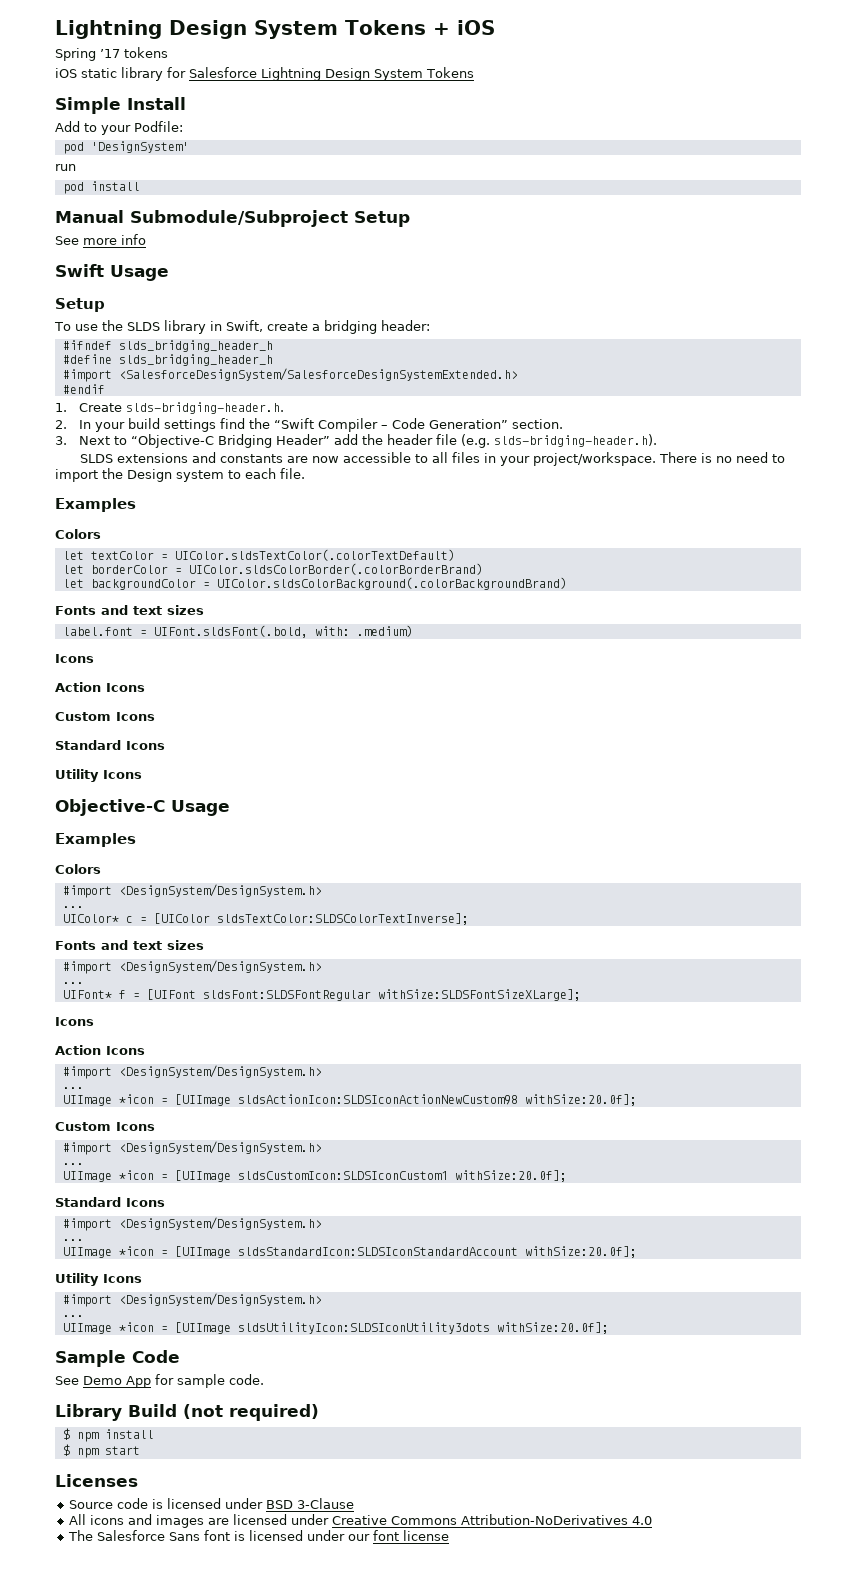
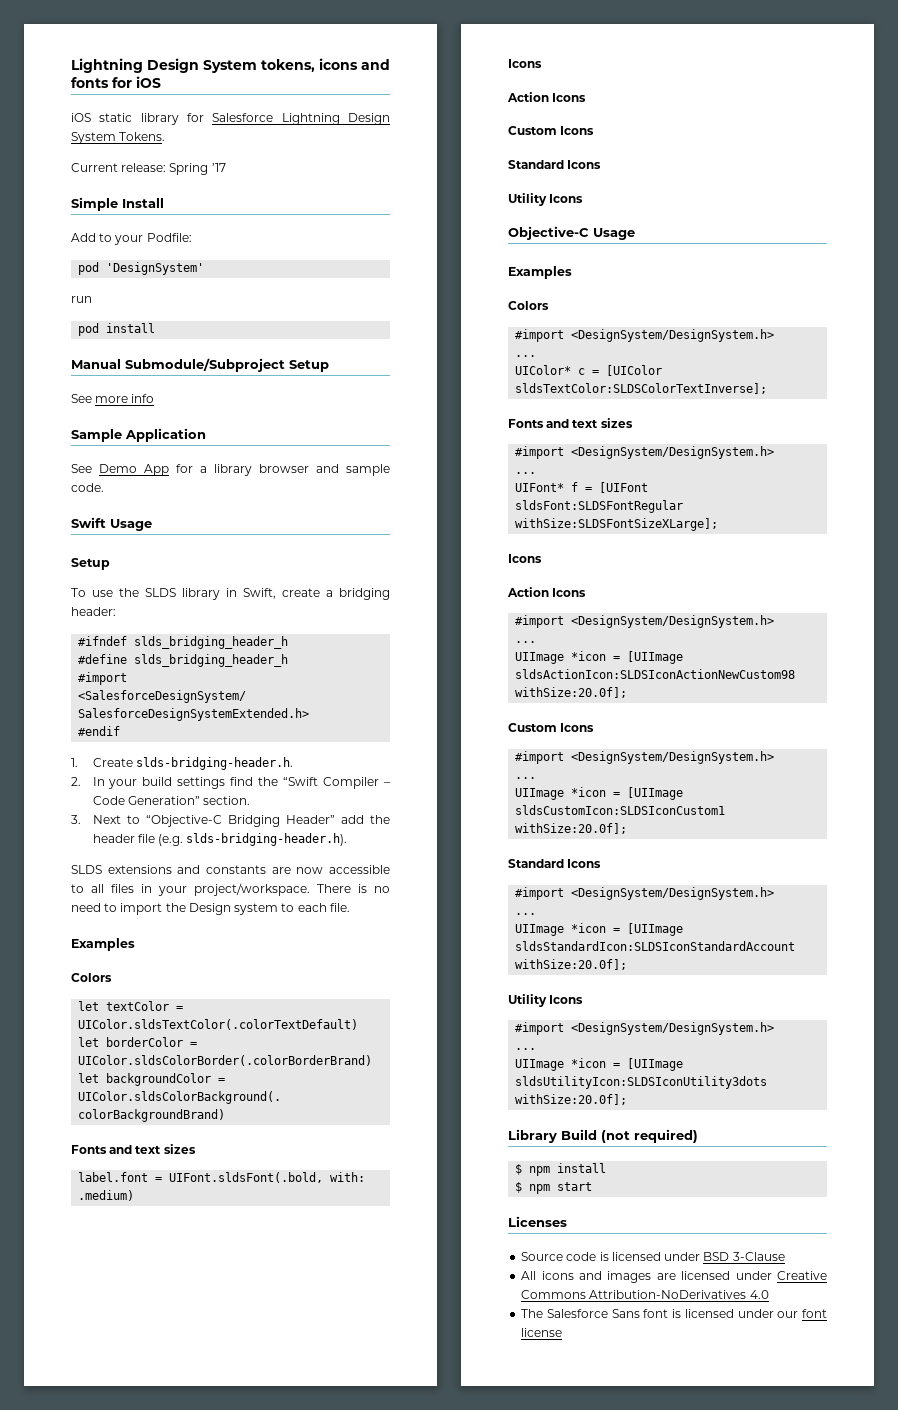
- Lightning Design System Tokens + iOS
- Spring ’17 tokens
+ Lightning Design System tokens, icons and fonts for iOS
- iOS static library for Salesforce Lightning Design System Tokens
+ iOS static library for Salesforce Lightning Design System Tokens.
+ Current release: Spring ’17
+ Sample Application
+ See Demo App for a library browser and sample code.
- Sample Code
- See Demo App for sample code.

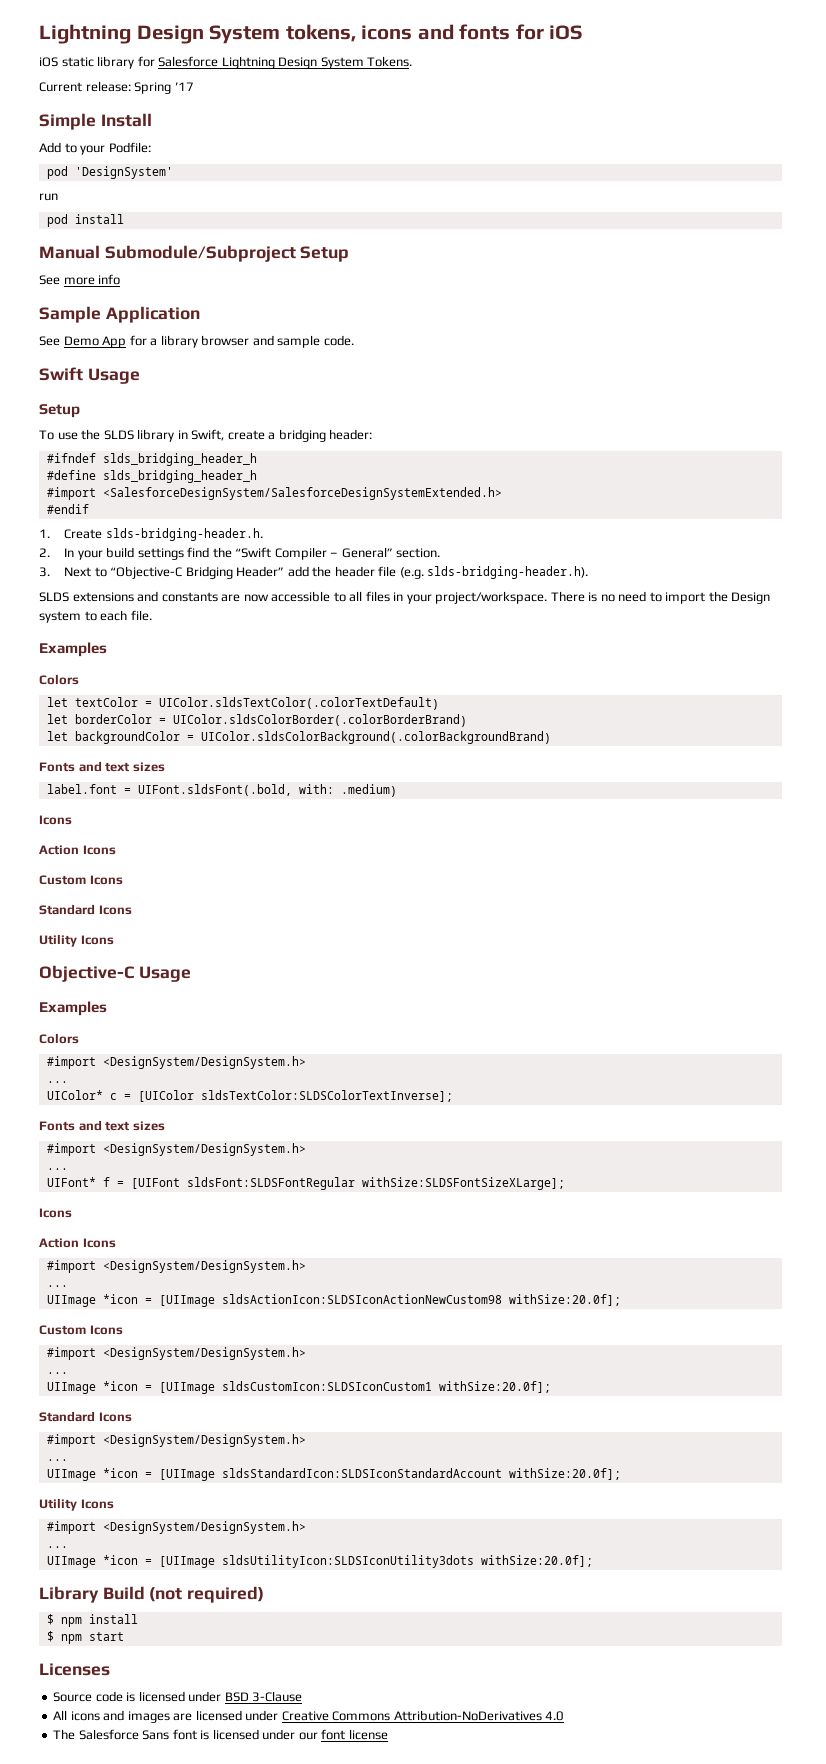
- 2. In your build settings find the “Swift Compiler – Code Generation” section.
+ 2. In your build settings find the “Swift Compiler – General” section.

